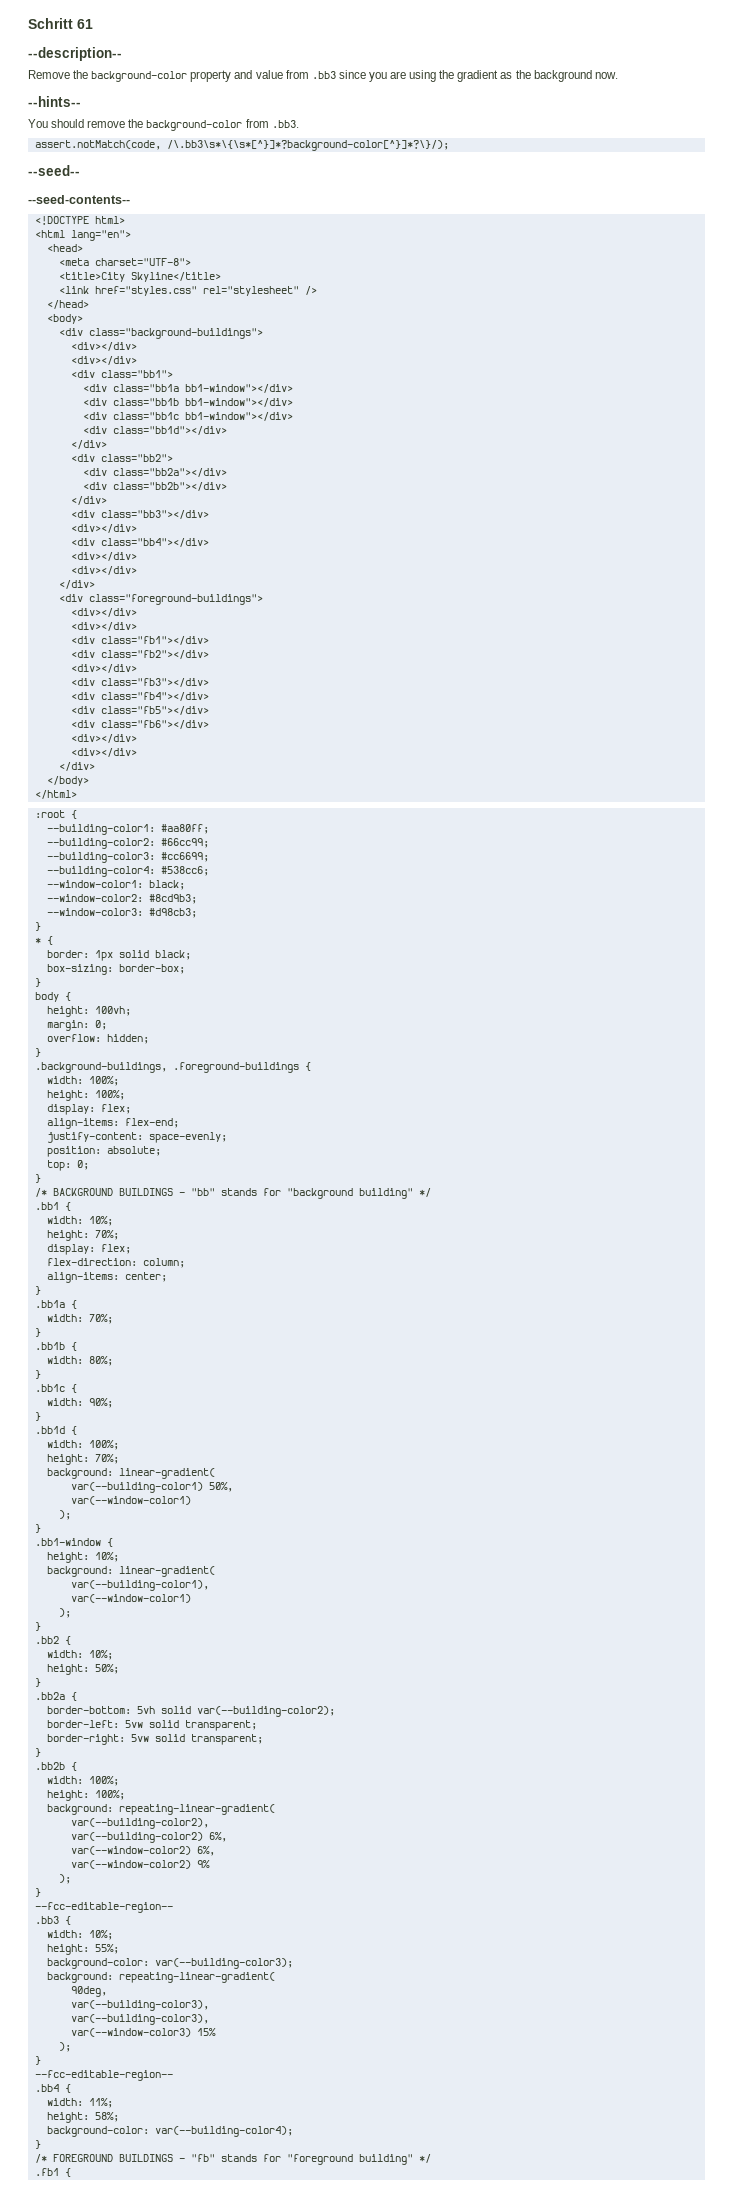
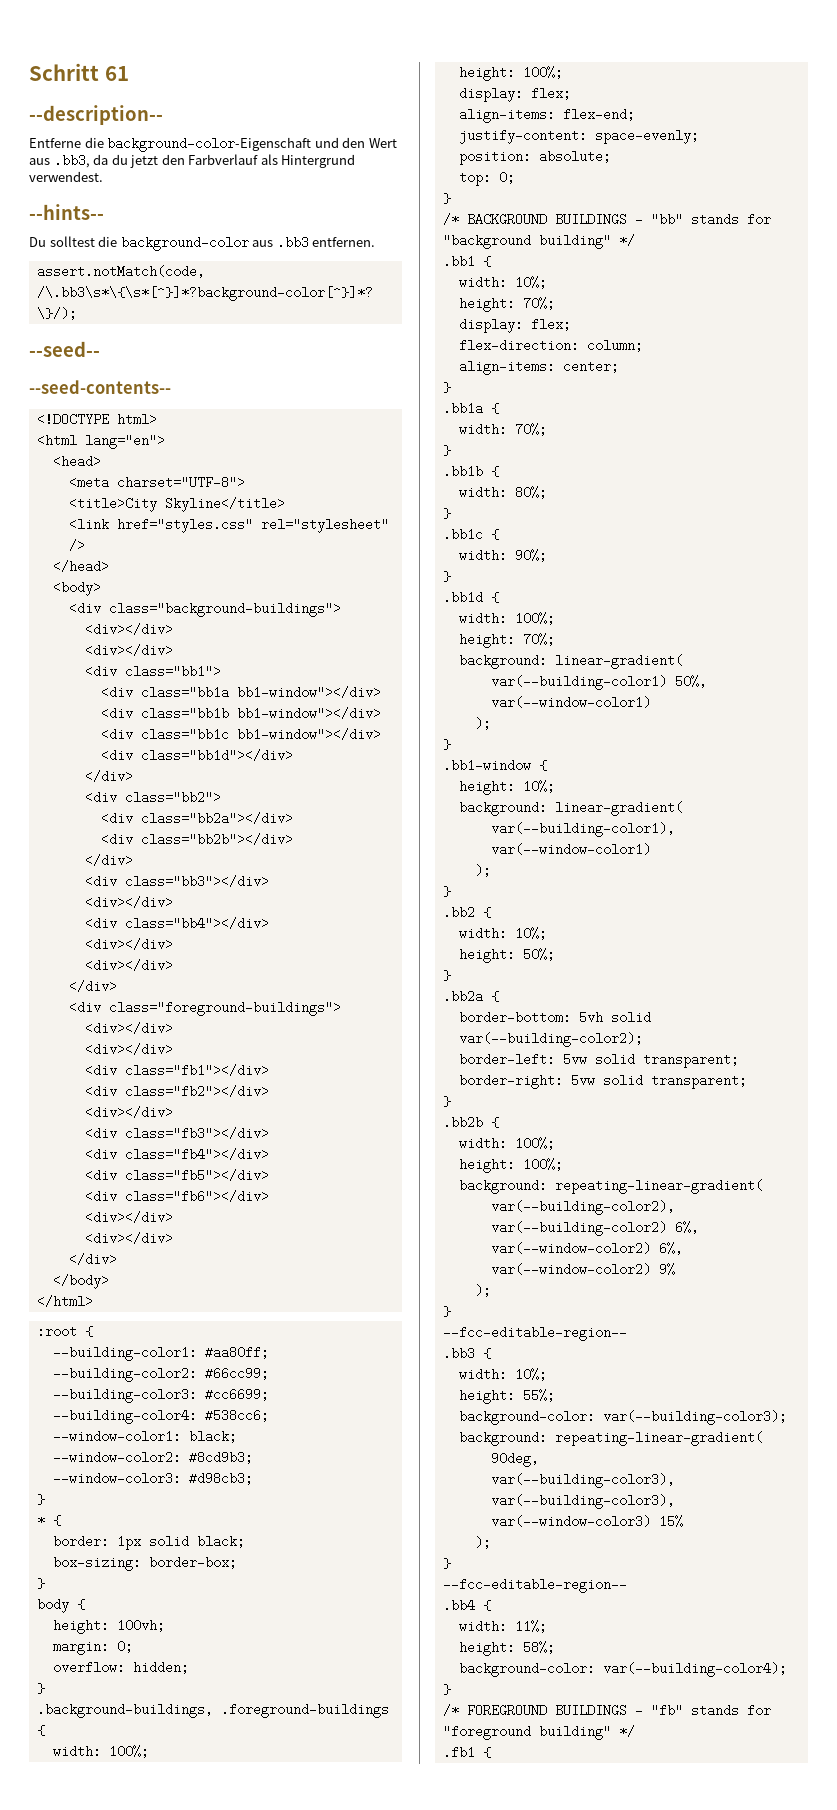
- Remove the background-color property and value from .bb3 since you are using the gradient as the background now.
+ Entferne die background-color-Eigenschaft und den Wert aus .bb3, da du jetzt den Farbverlauf als Hintergrund verwendest.
  --hints--
- You should remove the background-color from .bb3.
+ Du solltest die background-color aus .bb3 entfernen.

